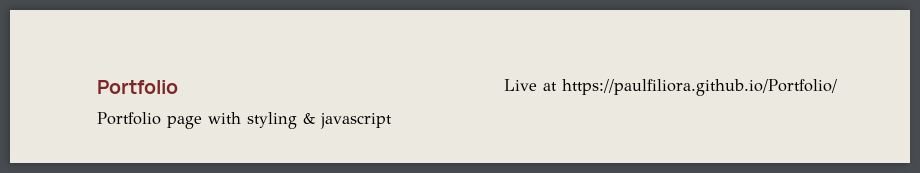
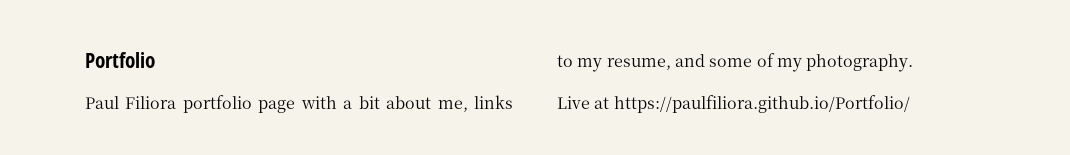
- Portfolio page with styling & javascript
+ Paul Filiora portfolio page with a bit about me, links to my resume, and some of my photography.

